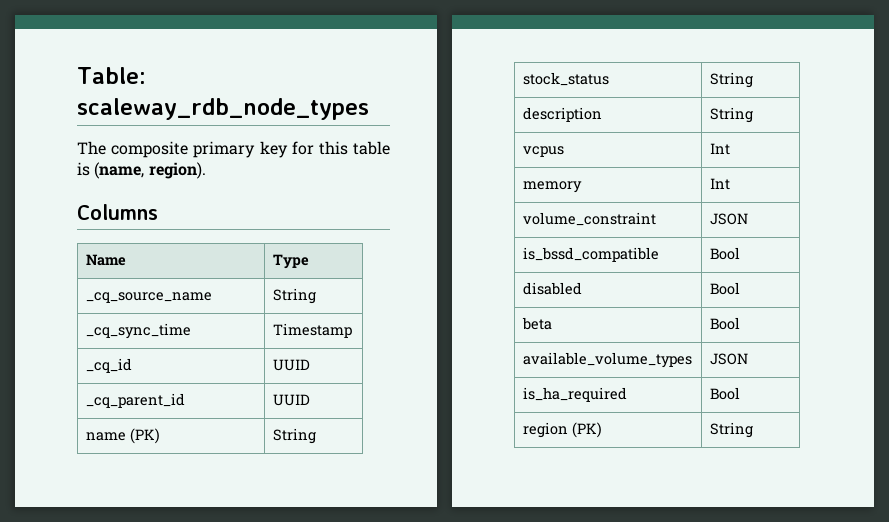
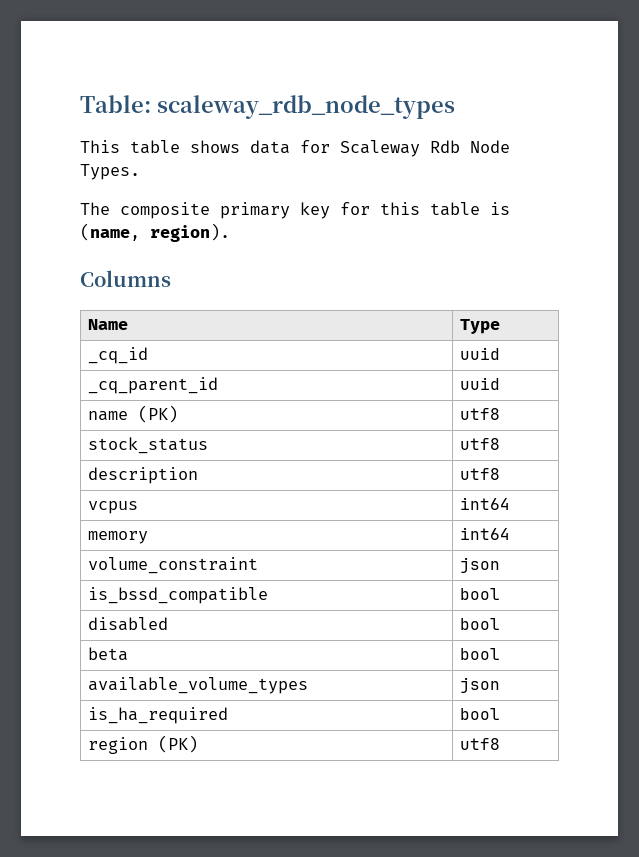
+ This table shows data for Scaleway Rdb Node Types.
- _cq_source_name | String
- _cq_sync_time | Timestamp
- _cq_id | UUID
+ _cq_id | uuid
- _cq_parent_id | UUID
+ _cq_parent_id | uuid
- name (PK) | String
+ name (PK) | utf8
- stock_status | String
+ stock_status | utf8
- description | String
+ description | utf8
- vcpus | Int
+ vcpus | int64
- memory | Int
+ memory | int64
- volume_constraint | JSON
+ volume_constraint | json
- is_bssd_compatible | Bool
+ is_bssd_compatible | bool
- disabled | Bool
+ disabled | bool
- beta | Bool
+ beta | bool
- available_volume_types | JSON
+ available_volume_types | json
- is_ha_required | Bool
+ is_ha_required | bool
- region (PK) | String
+ region (PK) | utf8

